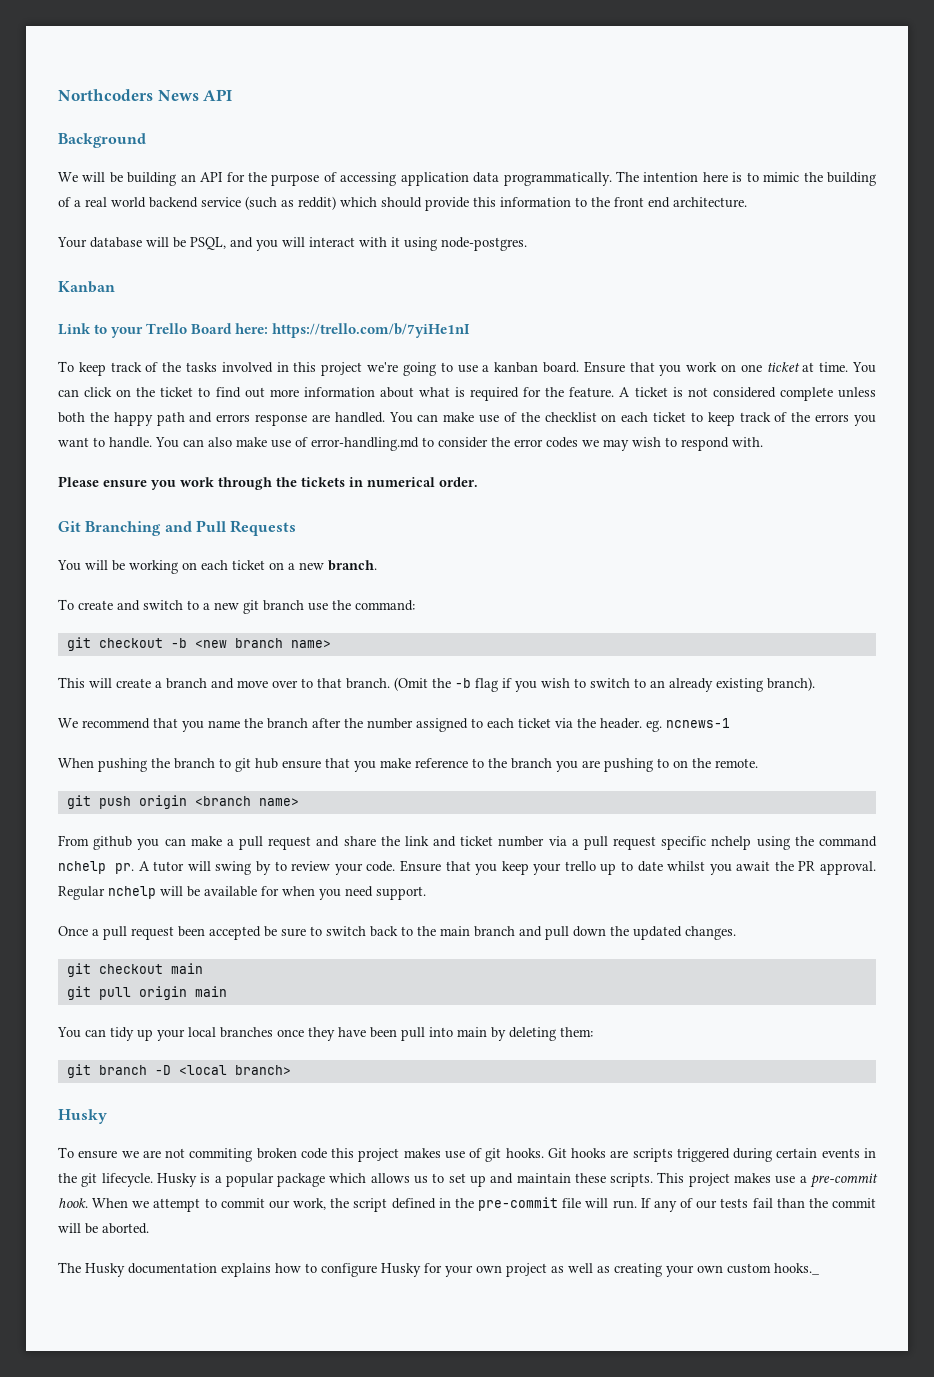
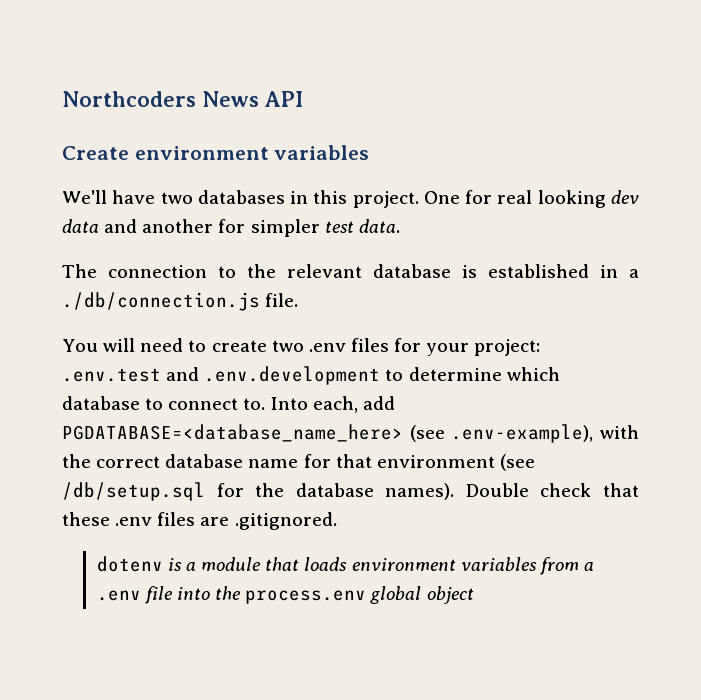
- Background
- We will be building an API for the purpose of accessing application data programmatically. The intention here is to mimic the building of a real world backend service (such as reddit) which should provide this information to the front end architecture.
- Your database will be PSQL, and you will interact with it using node-postgres.
- Kanban
- Link to your Trello Board here: https://trello.com/b/7yiHe1nI
- To keep track of the tasks involved in this project we're going to use a kanban board. Ensure that you work on one ticket at time. You can click on the ticket to find out more information about what is required for the feature. A ticket is not considered complete unless both the happy path and errors response are handled. You can make use of the checklist on each ticket to keep track of the errors you want to handle. You can also make use of error-handling.md to consider the error codes we may wish to respond with.
- Please ensure you work through the tickets in numerical order.
- Git Branching and Pull Requests
- You will be working on each ticket on a new branch.
- To create and switch to a new git branch use the command:
- git checkout -b <new branch name>
- This will create a branch and move over to that branch. (Omit the -b flag if you wish to switch to an already existing branch).
- We recommend that you name the branch after the number assigned to each ticket via the header. eg. ncnews-1
- When pushing the branch to git hub ensure that you make reference to the branch you are pushing to on the remote.
- git push origin <branch name>
- From github you can make a pull request and share the link and ticket number via a pull request specific nchelp using the command nchelp pr. A tutor will swing by to review your code. Ensure that you keep your trello up to date whilst you await the PR approval. Regular nchelp will be available for when you need support.
- Once a pull request been accepted be sure to switch back to the main branch and pull down the updated changes.
- git checkout main
- git pull origin main
- You can tidy up your local branches once they have been pull into main by deleting them:
- git branch -D <local branch>
- Husky
- To ensure we are not commiting broken code this project makes use of git hooks. Git hooks are scripts triggered during certain events in the git lifecycle. Husky is a popular package which allows us to set up and maintain these scripts. This project makes use a pre-commit hook. When we attempt to commit our work, the script defined in the pre-commit file will run. If any of our tests fail than the commit will be aborted.
- The Husky documentation explains how to configure Husky for your own project as well as creating your own custom hooks._
+ Create environment variables
+ We'll have two databases in this project. One for real looking dev data and another for simpler test data.
+ The connection to the relevant database is established in a ./db/connection.js file.
+ You will need to create two .env files for your project: .env.test and .env.development to determine which database to connect to. Into each, add PGDATABASE=<database_name_here> (see .env-example), with the correct database name for that environment (see /db/setup.sql for the database names). Double check that these .env files are .gitignored.
+ dotenv is a module that loads environment variables from a .env file into the process.env global object

